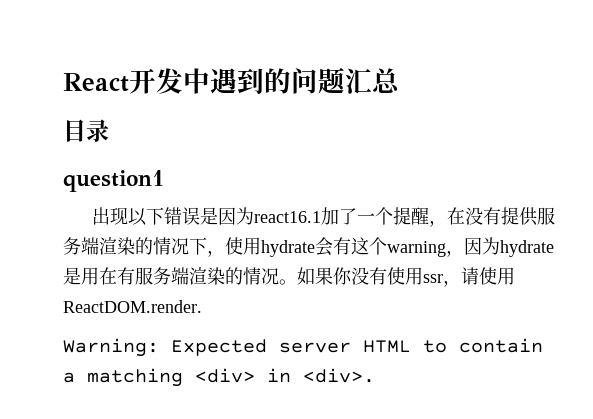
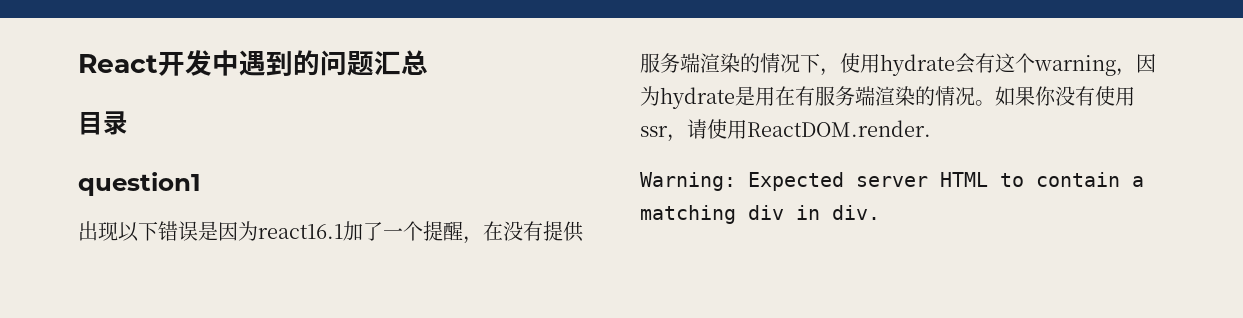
- Warning: Expected server HTML to contain a matching <div> in <div>.
+ Warning: Expected server HTML to contain a matching div in div.

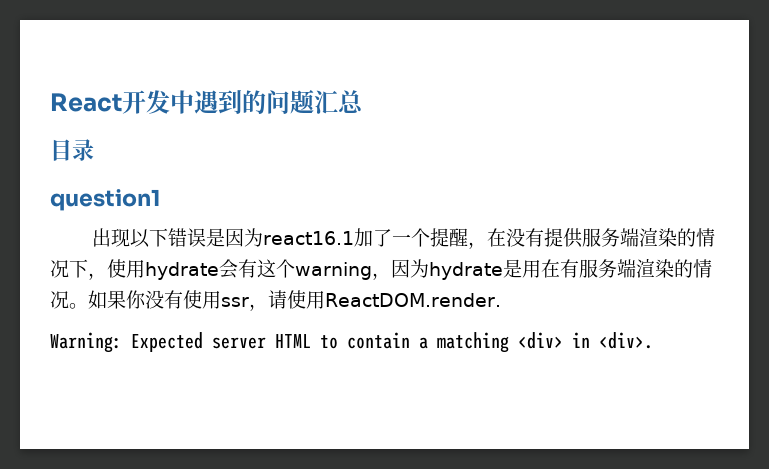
- Warning: Expected server HTML to contain a matching div in div.
+ Warning: Expected server HTML to contain a matching <div> in <div>.

